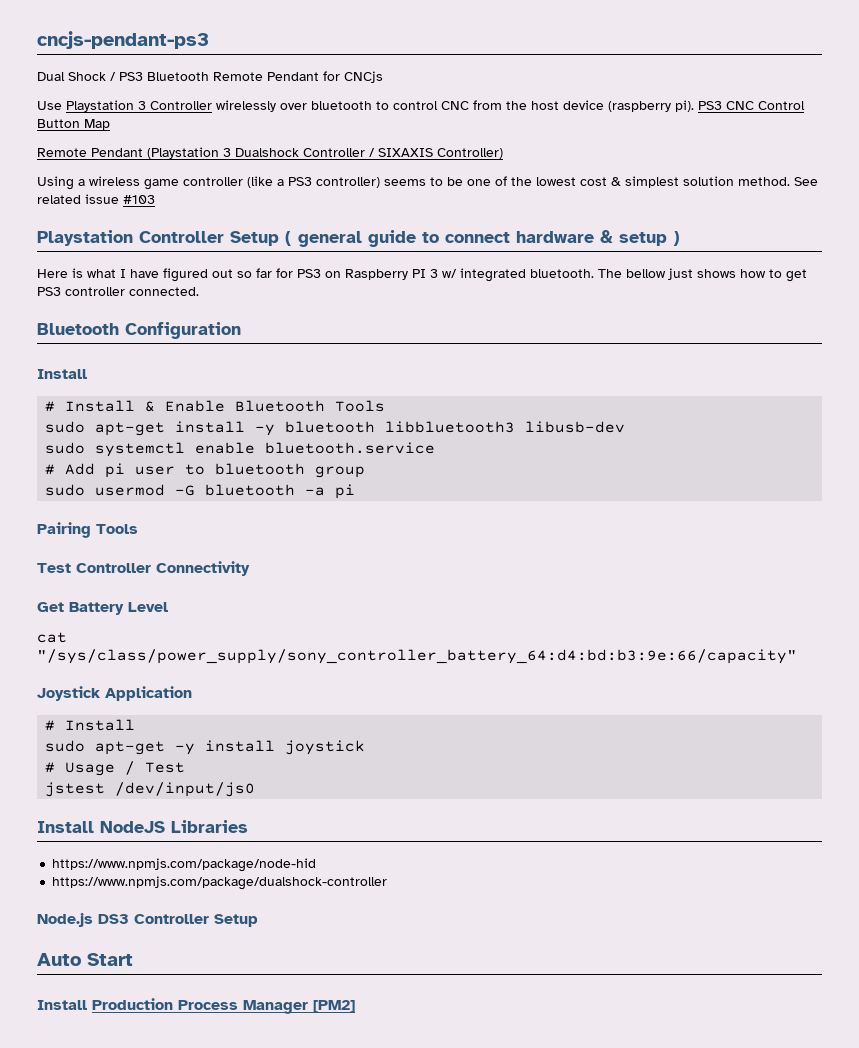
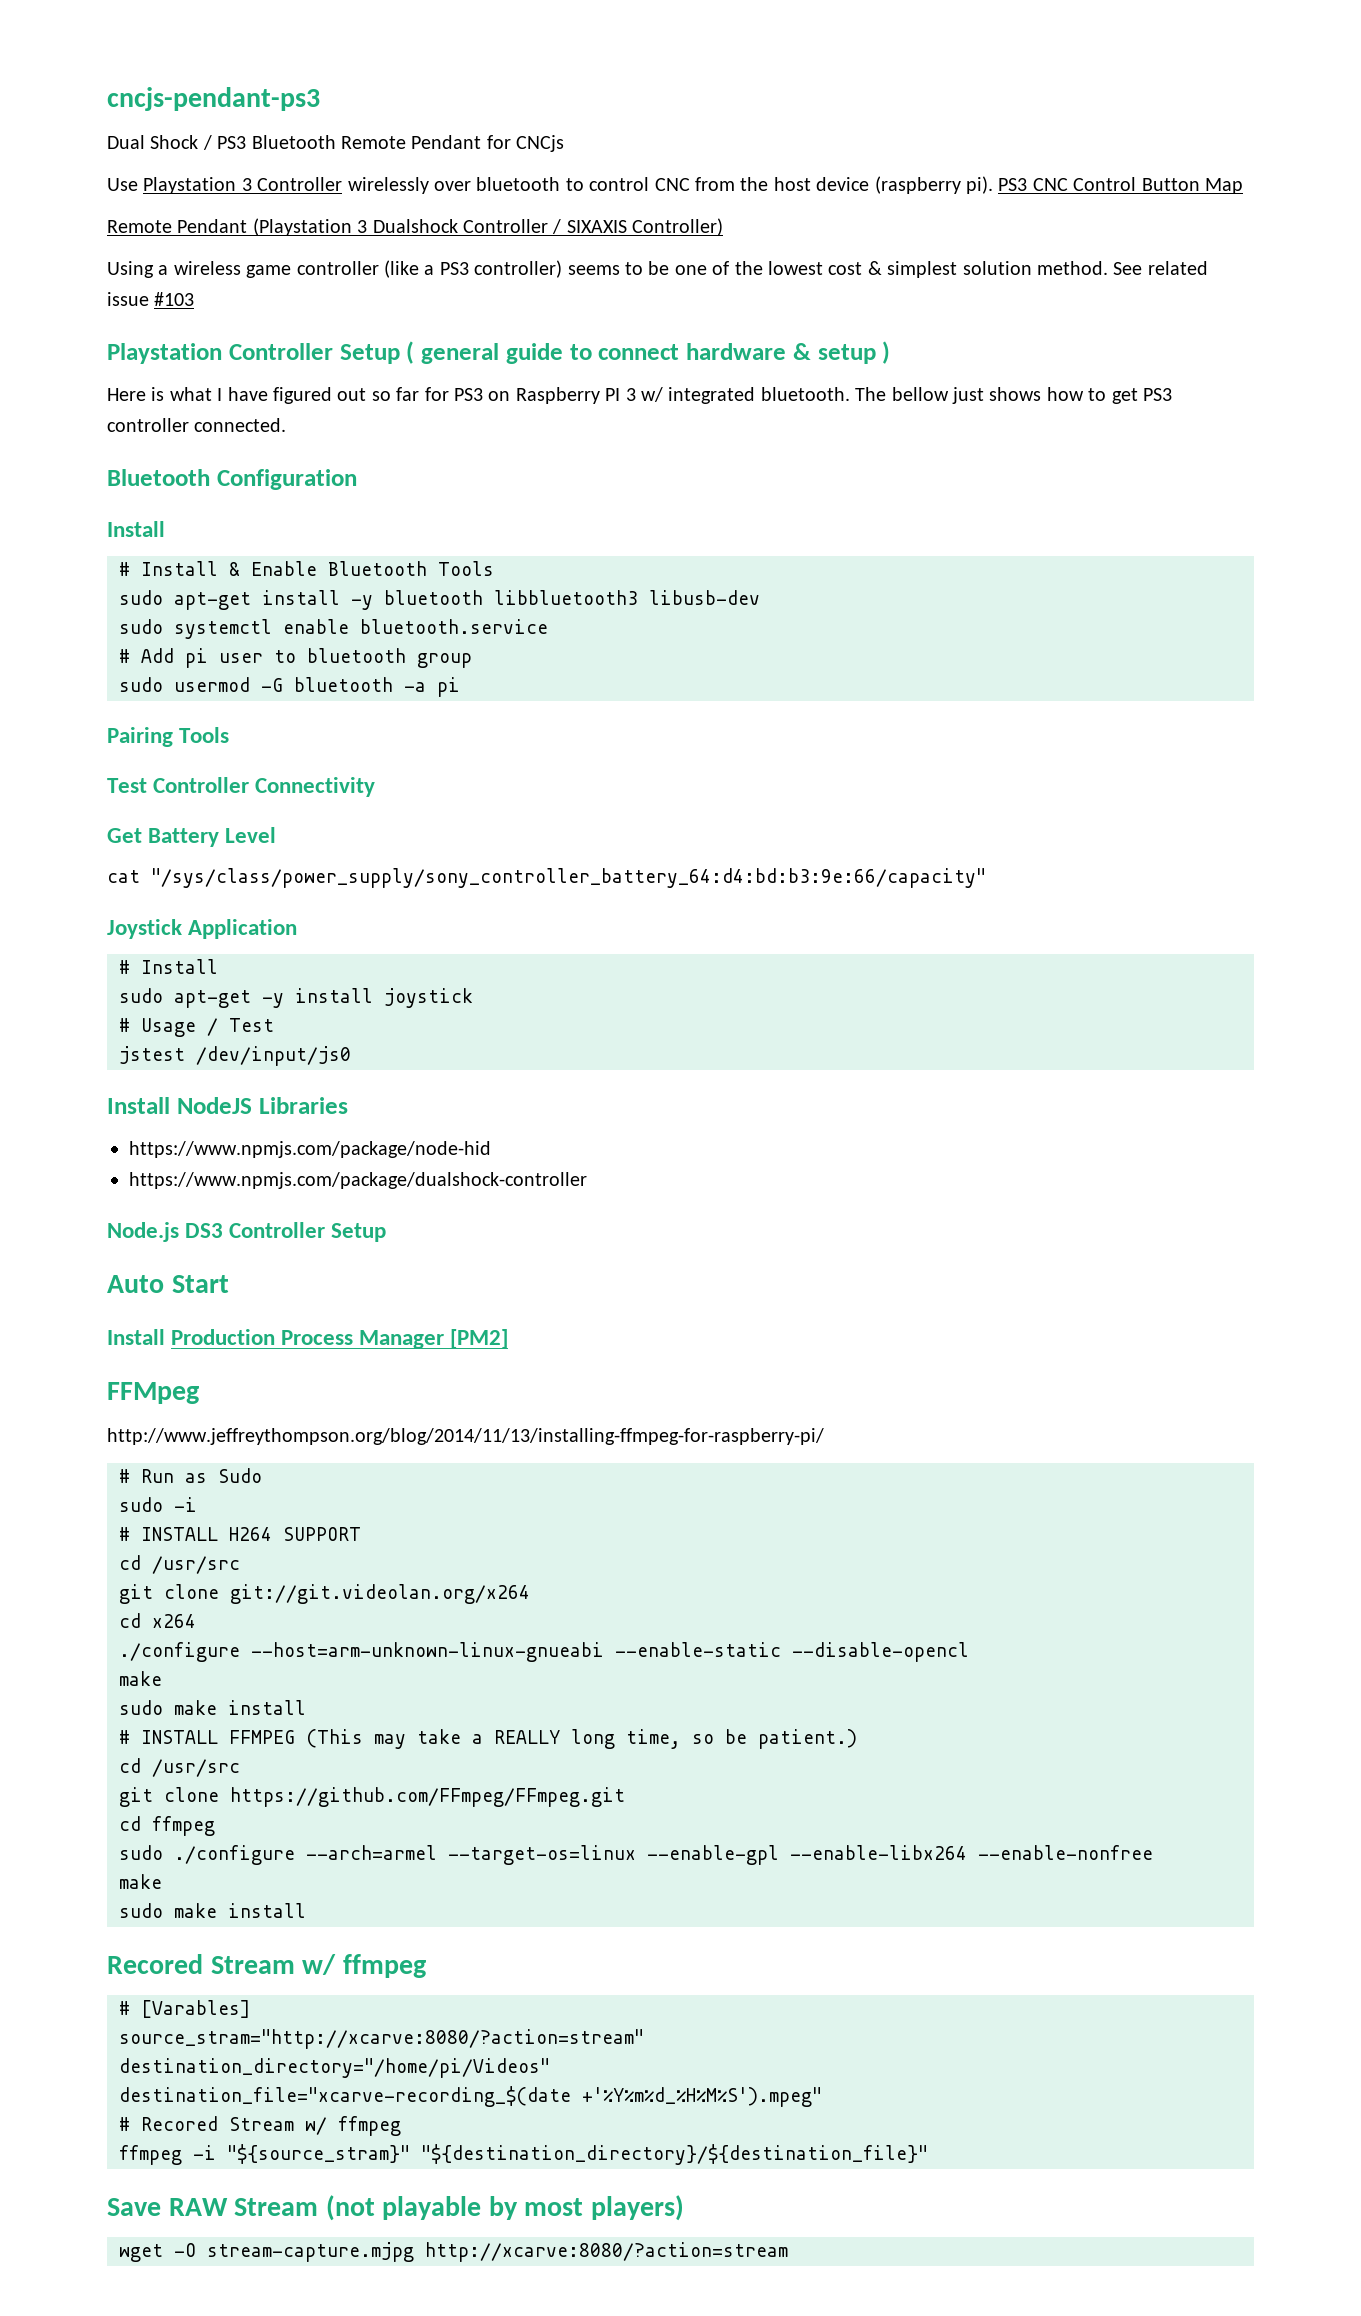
+ FFMpeg
+ http://www.jeffreythompson.org/blog/2014/11/13/installing-ffmpeg-for-raspberry-pi/
+ # Run as Sudo
+ sudo -i
+ # INSTALL H264 SUPPORT
+ cd /usr/src
+ git clone git://git.videolan.org/x264
+ cd x264
+ ./configure --host=arm-unknown-linux-gnueabi --enable-static --disable-opencl
+ make
+ sudo make install
+ # INSTALL FFMPEG (This may take a REALLY long time, so be patient.)
+ cd /usr/src
+ git clone https://github.com/FFmpeg/FFmpeg.git
+ cd ffmpeg
+ sudo ./configure --arch=armel --target-os=linux --enable-gpl --enable-libx264 --enable-nonfree
+ make
+ sudo make install
+ Recored Stream w/ ffmpeg
+ # [Varables]
+ source_stram="http://xcarve:8080/?action=stream"
+ destination_directory="/home/pi/Videos"
+ destination_file="xcarve-recording_$(date +'%Y%m%d_%H%M%S').mpeg"
+ # Recored Stream w/ ffmpeg
+ ffmpeg -i "${source_stram}" "${destination_directory}/${destination_file}"
+ Save RAW Stream (not playable by most players)
+ wget -O stream-capture.mjpg http://xcarve:8080/?action=stream

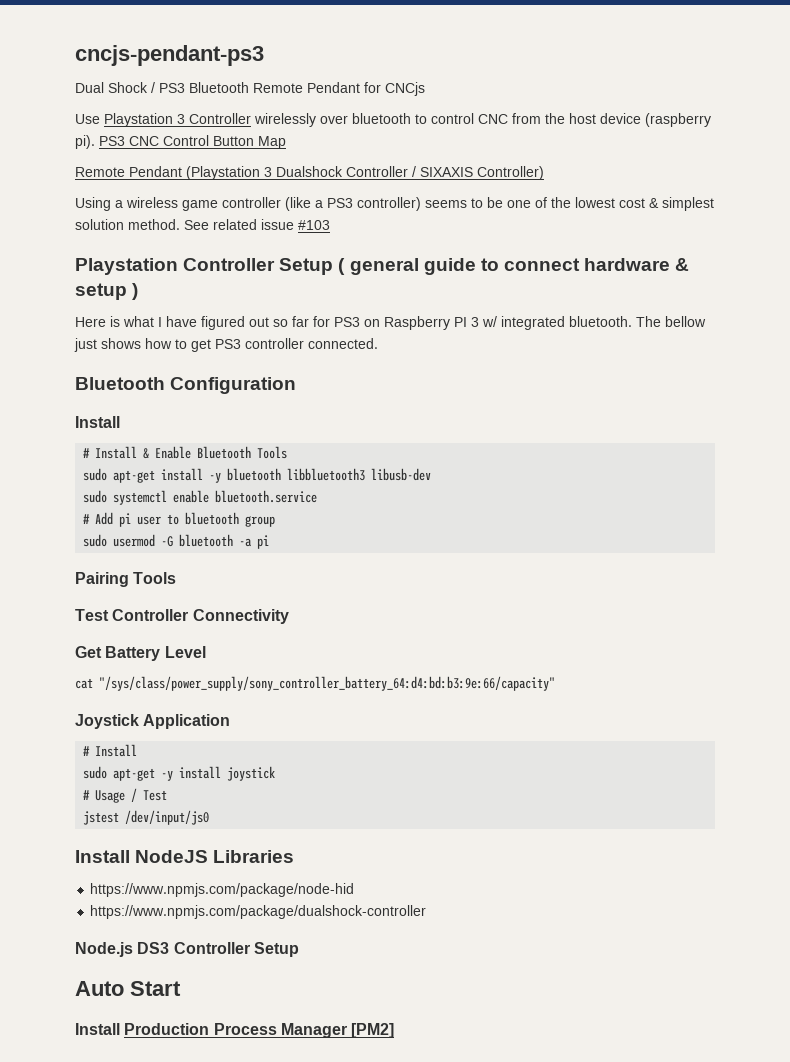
- FFMpeg
- http://www.jeffreythompson.org/blog/2014/11/13/installing-ffmpeg-for-raspberry-pi/
- # Run as Sudo
- sudo -i
- # INSTALL H264 SUPPORT
- cd /usr/src
- git clone git://git.videolan.org/x264
- cd x264
- ./configure --host=arm-unknown-linux-gnueabi --enable-static --disable-opencl
- make
- sudo make install
- # INSTALL FFMPEG (This may take a REALLY long time, so be patient.)
- cd /usr/src
- git clone https://github.com/FFmpeg/FFmpeg.git
- cd ffmpeg
- sudo ./configure --arch=armel --target-os=linux --enable-gpl --enable-libx264 --enable-nonfree
- make
- sudo make install
- Recored Stream w/ ffmpeg
- # [Varables]
- source_stram="http://xcarve:8080/?action=stream"
- destination_directory="/home/pi/Videos"
- destination_file="xcarve-recording_$(date +'%Y%m%d_%H%M%S').mpeg"
- # Recored Stream w/ ffmpeg
- ffmpeg -i "${source_stram}" "${destination_directory}/${destination_file}"
- Save RAW Stream (not playable by most players)
- wget -O stream-capture.mjpg http://xcarve:8080/?action=stream

